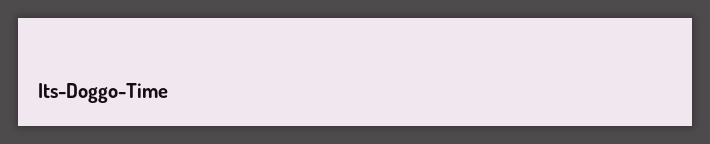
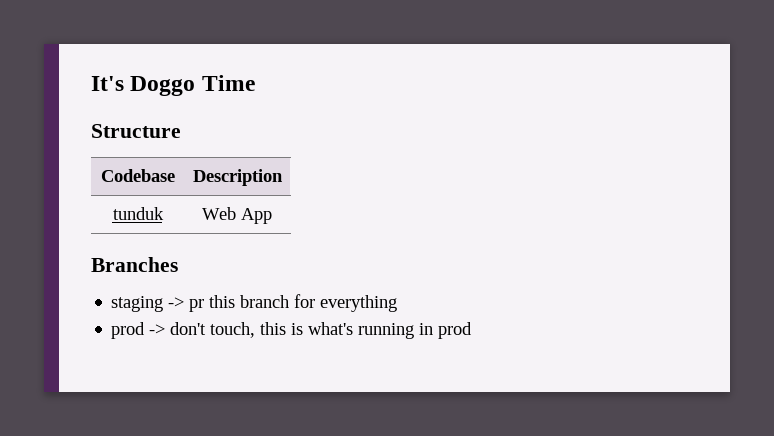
- Its-Doggo-Time
+ It's Doggo Time
+ Structure
+ Codebase | Description
+ tunduk | Web App
+ Branches
+ staging -> pr this branch for everything
+ prod -> don't touch, this is what's running in prod

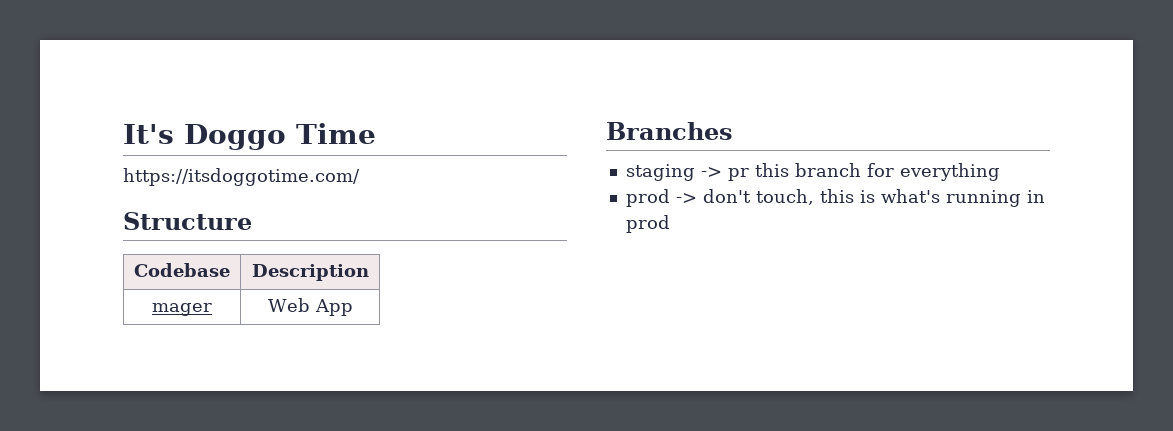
+ https://itsdoggotime.com/
- tunduk | Web App
+ mager | Web App

